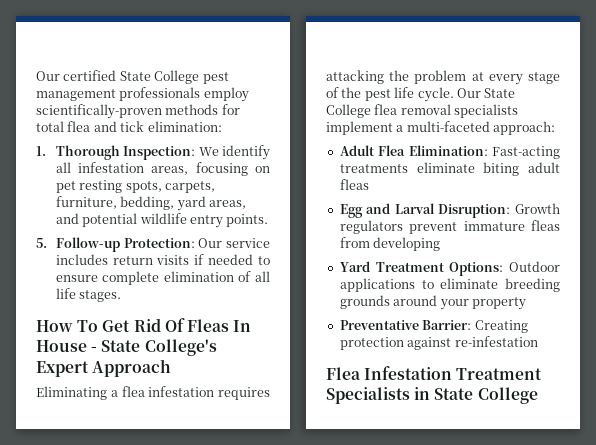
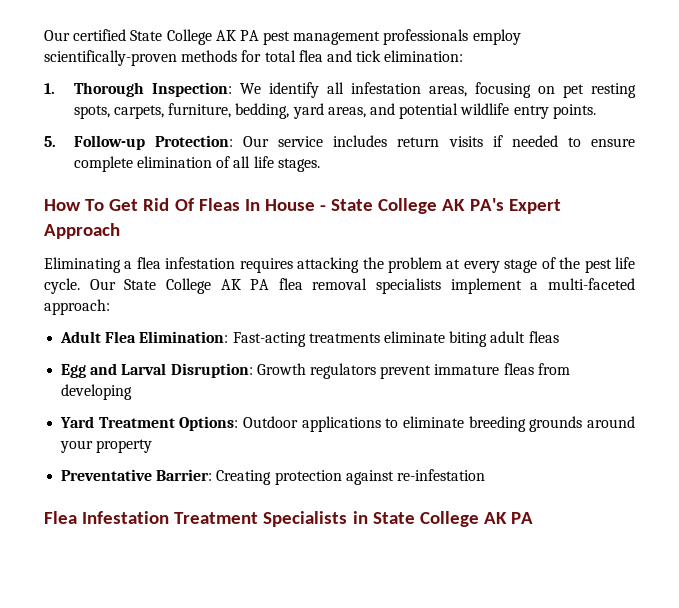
- Our certified State College pest management professionals employ scientifically-proven methods for total flea and tick elimination:
+ Our certified State College AK PA pest management professionals employ scientifically-proven methods for total flea and tick elimination:
- How To Get Rid Of Fleas In House - State College's Expert Approach
+ How To Get Rid Of Fleas In House - State College AK PA's Expert Approach
- Our State College flea removal specialists implement a multi-faceted approach:
+ Our State College AK PA flea removal specialists implement a multi-faceted approach:
- Flea Infestation Treatment Specialists in State College
+ Flea Infestation Treatment Specialists in State College AK PA

